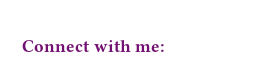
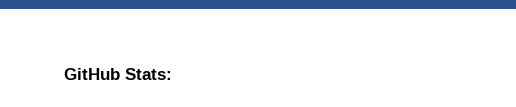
- Connect with me:
+ GitHub Stats:

